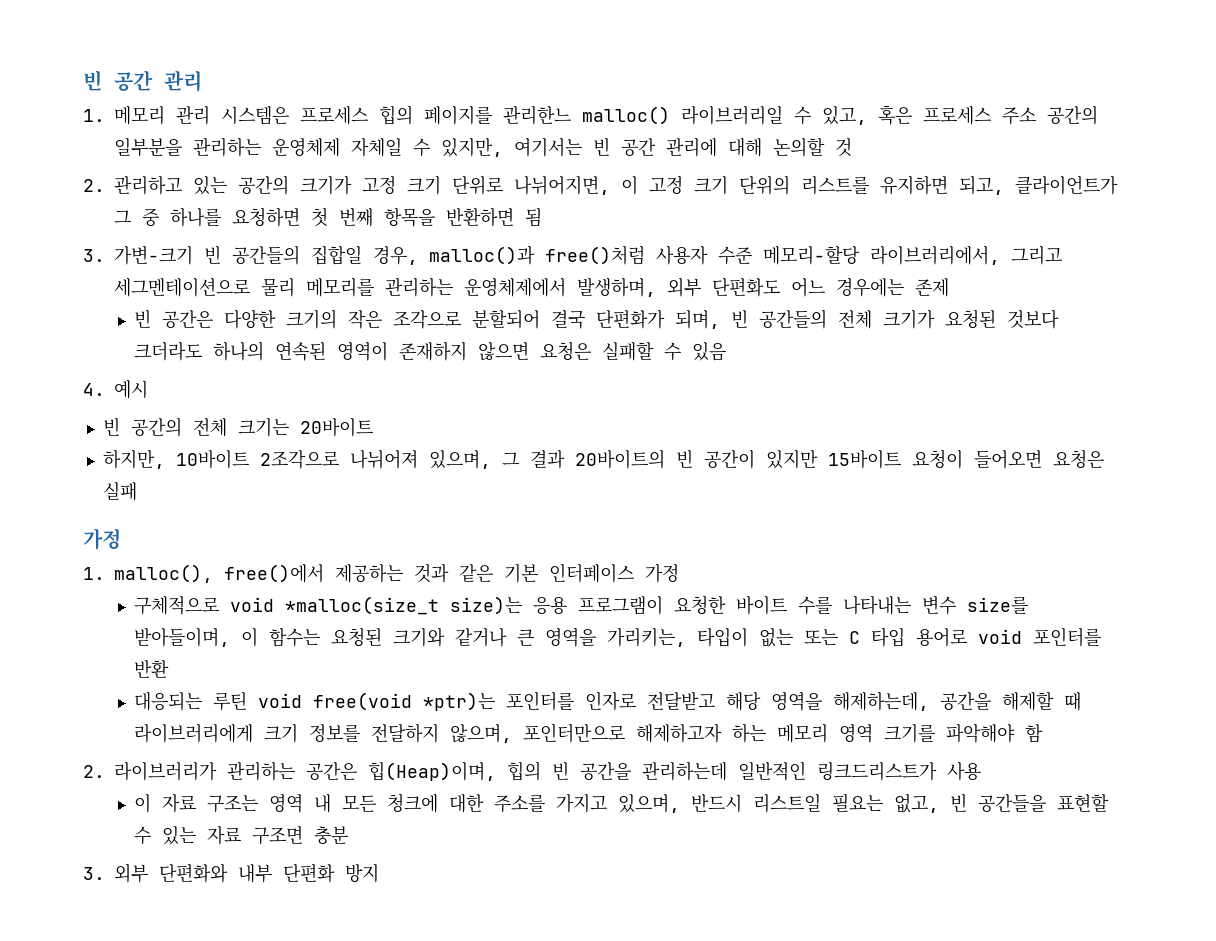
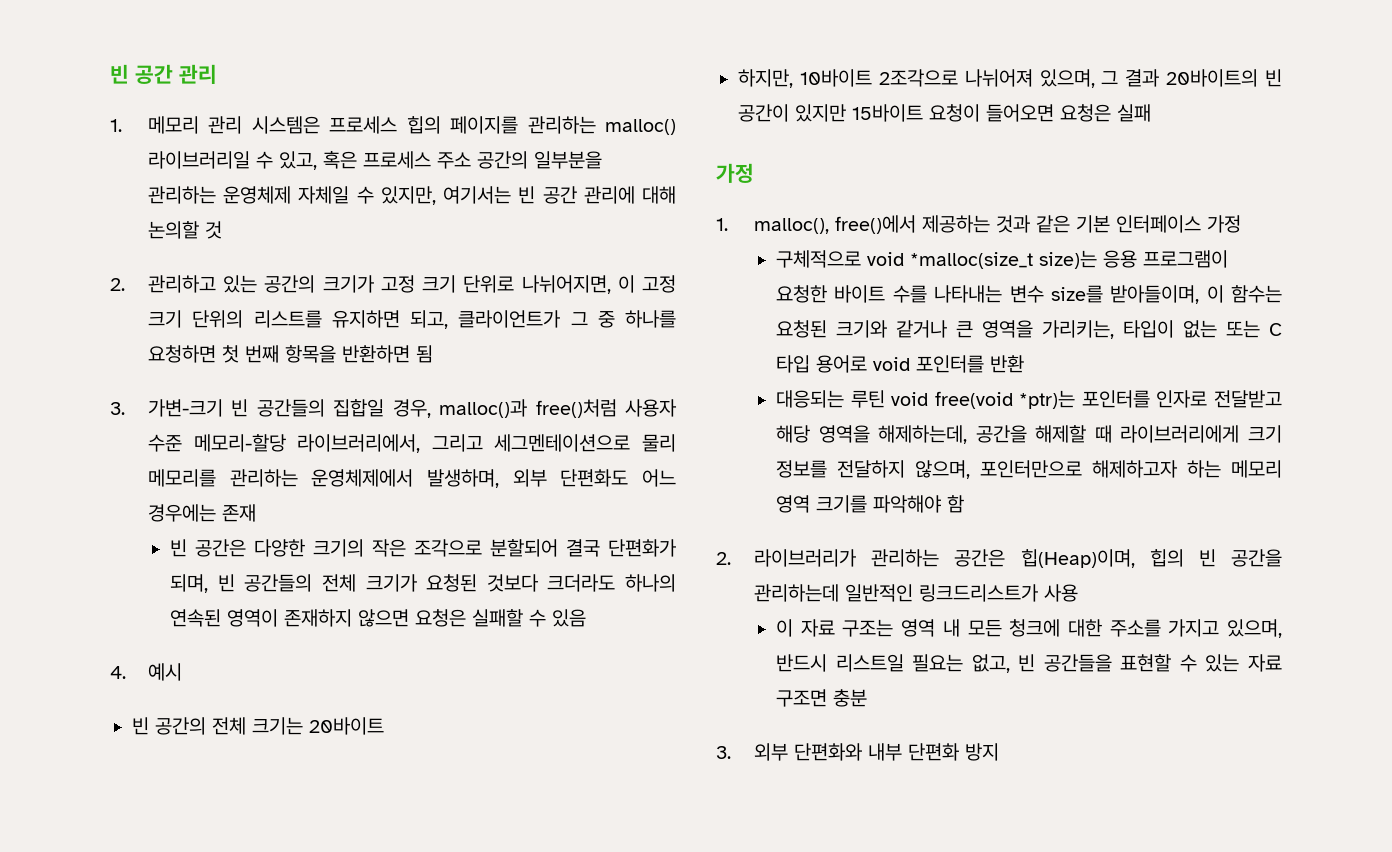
- 1. 메모리 관리 시스템은 프로세스 힙의 페이지를 관리한느 malloc() 라이브러리일 수 있고, 혹은 프로세스 주소 공간의 일부분을 관리하는 운영체제 자체일 수 있지만, 여기서는 빈 공간 관리에 대해 논의할 것
+ 1. 메모리 관리 시스템은 프로세스 힙의 페이지를 관리하는 malloc() 라이브러리일 수 있고, 혹은 프로세스 주소 공간의 일부분을 관리하는 운영체제 자체일 수 있지만, 여기서는 빈 공간 관리에 대해 논의할 것
- 3. 가변-크기 빈 공간들의 집합일 경우, malloc()과 free()처럼 사용자 수준 메모리-할당 라이브러리에서, 그리고 세그멘테이션으로 물리 메모리를 관리하는 운영체제에서 발생하며, 외부 단편화도 어느 경우에는 존제
+ 3. 가변-크기 빈 공간들의 집합일 경우, malloc()과 free()처럼 사용자 수준 메모리-할당 라이브러리에서, 그리고 세그멘테이션으로 물리 메모리를 관리하는 운영체제에서 발생하며, 외부 단편화도 어느 경우에는 존재

